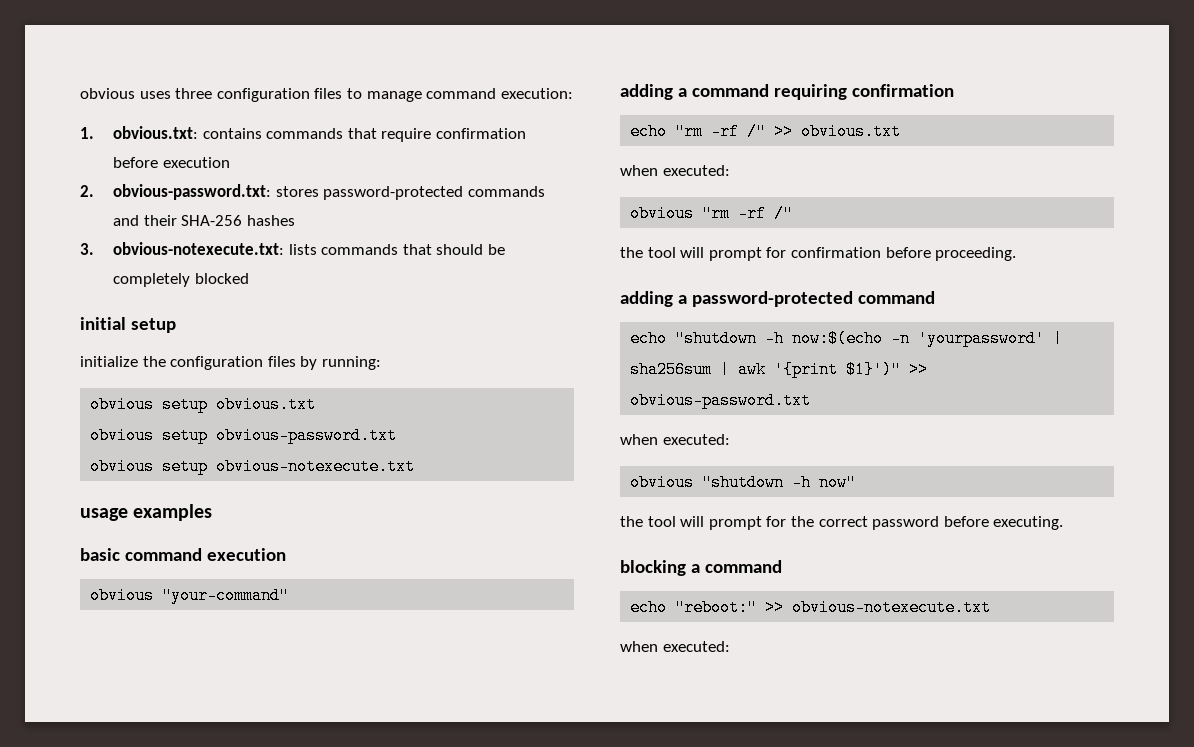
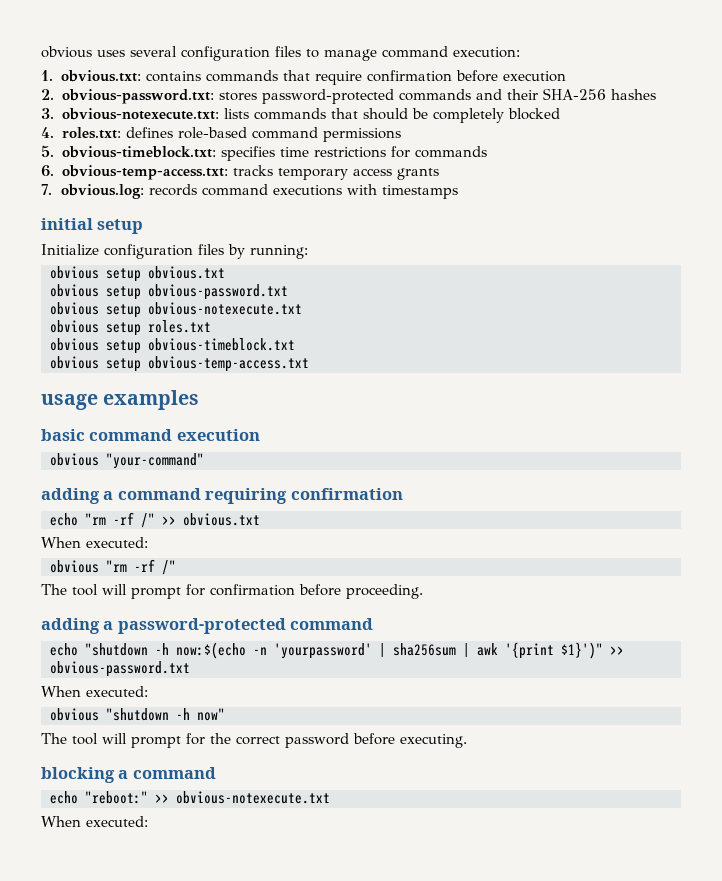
- obvious uses three configuration files to manage command execution:
+ obvious uses several configuration files to manage command execution:
+ 4. roles.txt: defines role-based command permissions
+ 5. obvious-timeblock.txt: specifies time restrictions for commands
+ 6. obvious-temp-access.txt: tracks temporary access grants
+ 7. obvious.log: records command executions with timestamps
- initialize the configuration files by running:
+ Initialize configuration files by running:
+ obvious setup roles.txt
+ obvious setup obvious-timeblock.txt
+ obvious setup obvious-temp-access.txt
  echo "rm -rf /" >> obvious.txt
- when executed:
+ When executed:
- the tool will prompt for confirmation before proceeding.
+ The tool will prompt for confirmation before proceeding.
  echo "shutdown -h now:$(echo -n 'yourpassword' | sha256sum | awk '{print $1}')" >> obvious-password.txt
- when executed:
+ When executed:
- the tool will prompt for the correct password before executing.
+ The tool will prompt for the correct password before executing.
  echo "reboot:" >> obvious-notexecute.txt
- when executed:
+ When executed:

